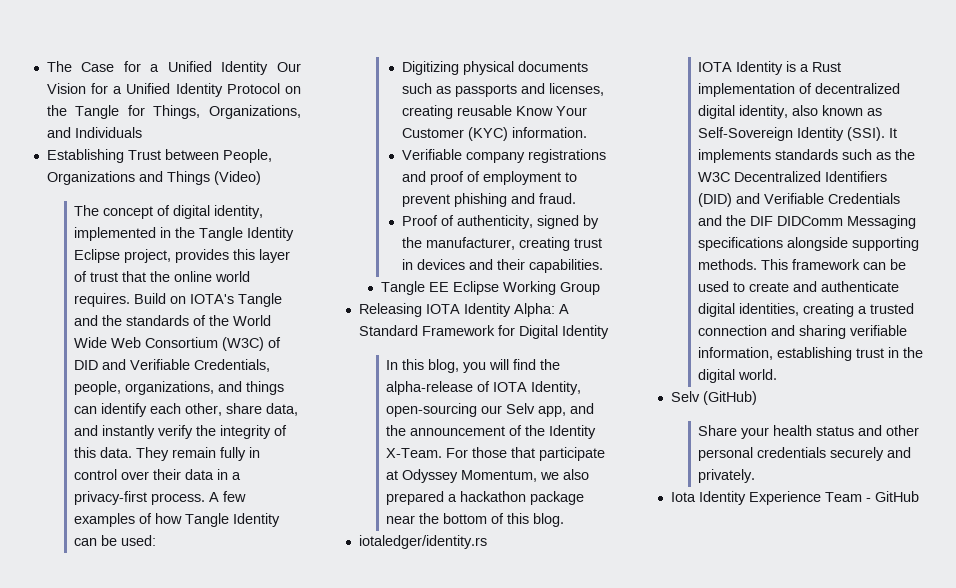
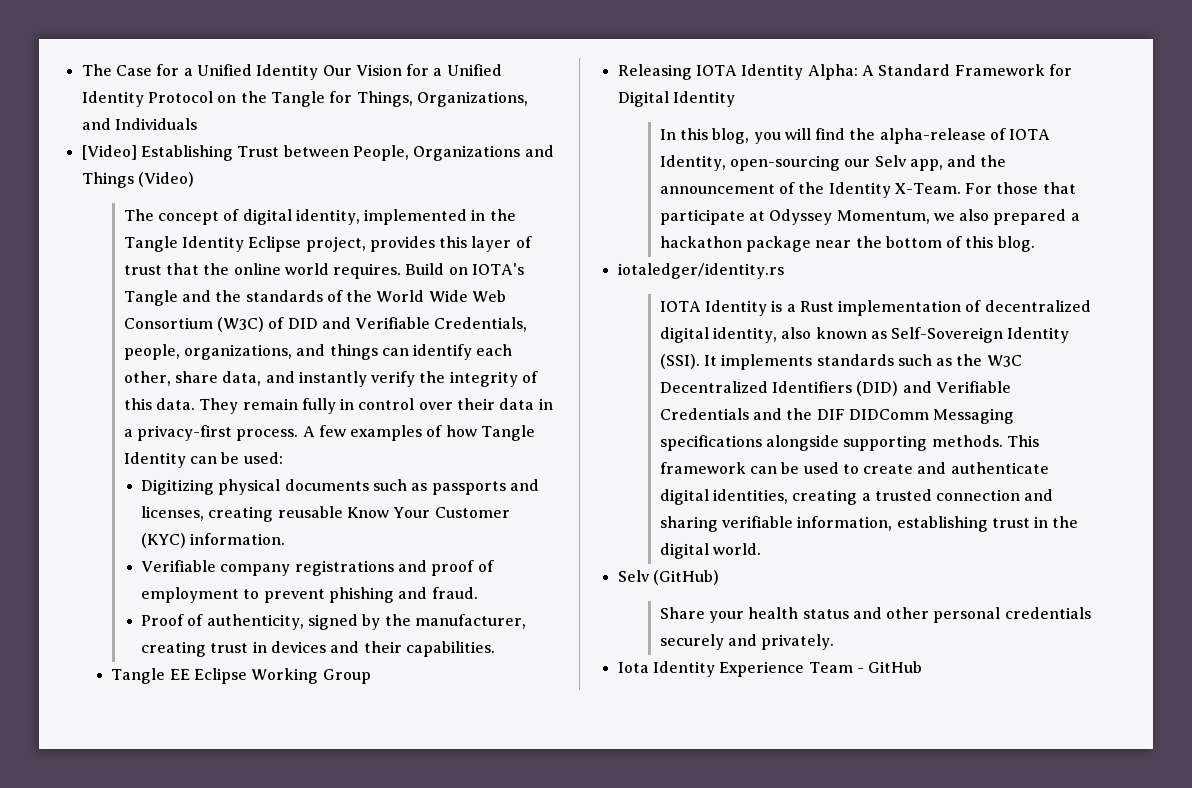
- Establishing Trust between People, Organizations and Things (Video)
+ [Video] Establishing Trust between People, Organizations and Things (Video)

